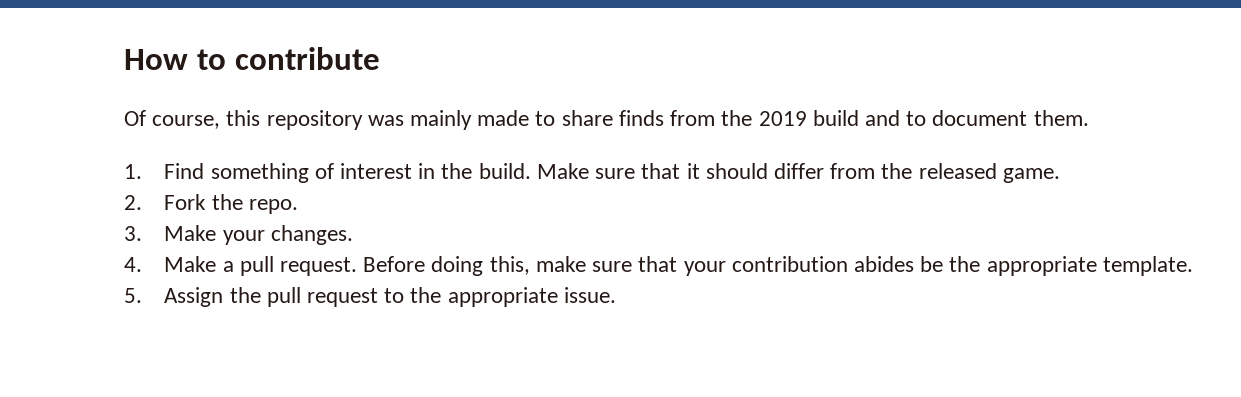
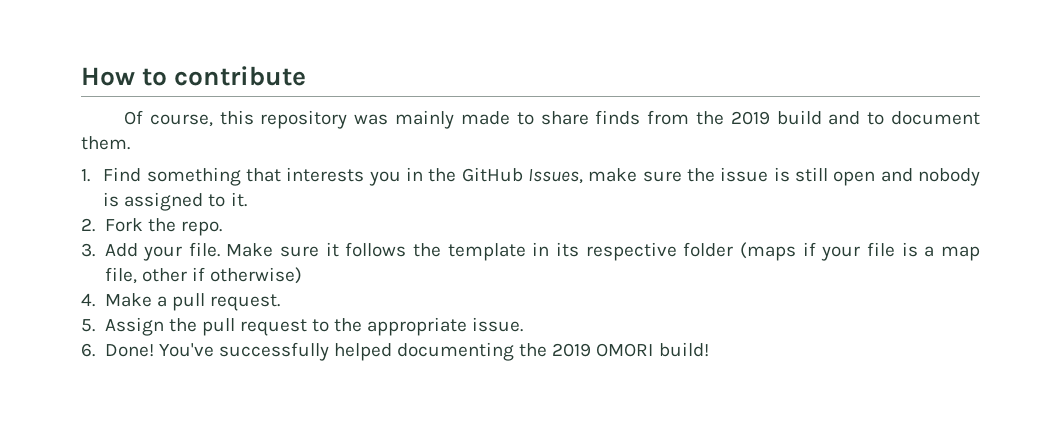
- 1. Find something of interest in the build. Make sure that it should differ from the released game.
+ 1. Find something that interests you in the GitHub Issues, make sure the issue is still open and nobody is assigned to it.
- 3. Make your changes.
+ 3. Add your file. Make sure it follows the template in its respective folder (maps if your file is a map file, other if otherwise)
- Before doing this, make sure that your contribution abides be the appropriate template.
+ 6. Done! You've successfully helped documenting the 2019 OMORI build!

